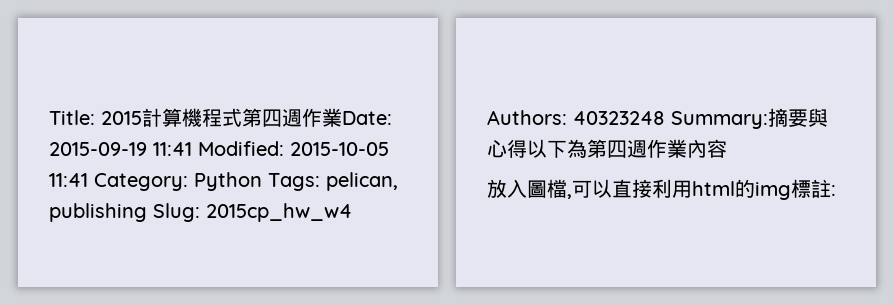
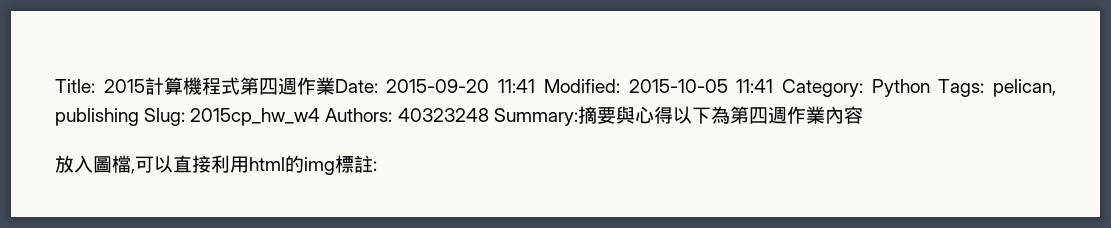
- Title: 2015計算機程式第四週作業Date: 2015-09-19 11:41 Modified: 2015-10-05 11:41 Category: Python Tags: pelican, publishing Slug: 2015cp_hw_w4 Authors: 40323248 Summary:摘要與心得以下為第四週作業內容
+ Title: 2015計算機程式第四週作業Date: 2015-09-20 11:41 Modified: 2015-10-05 11:41 Category: Python Tags: pelican, publishing Slug: 2015cp_hw_w4 Authors: 40323248 Summary:摘要與心得以下為第四週作業內容

